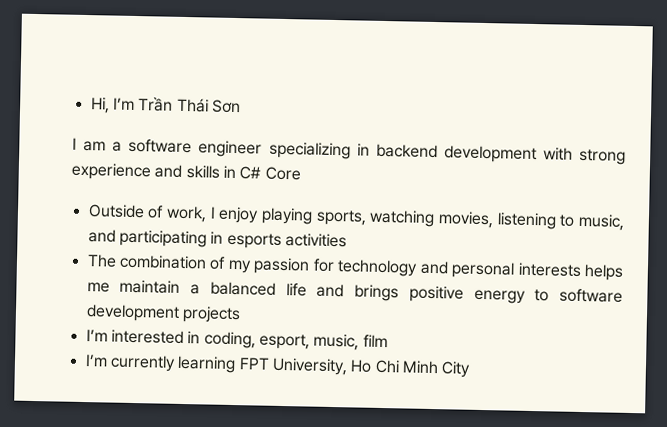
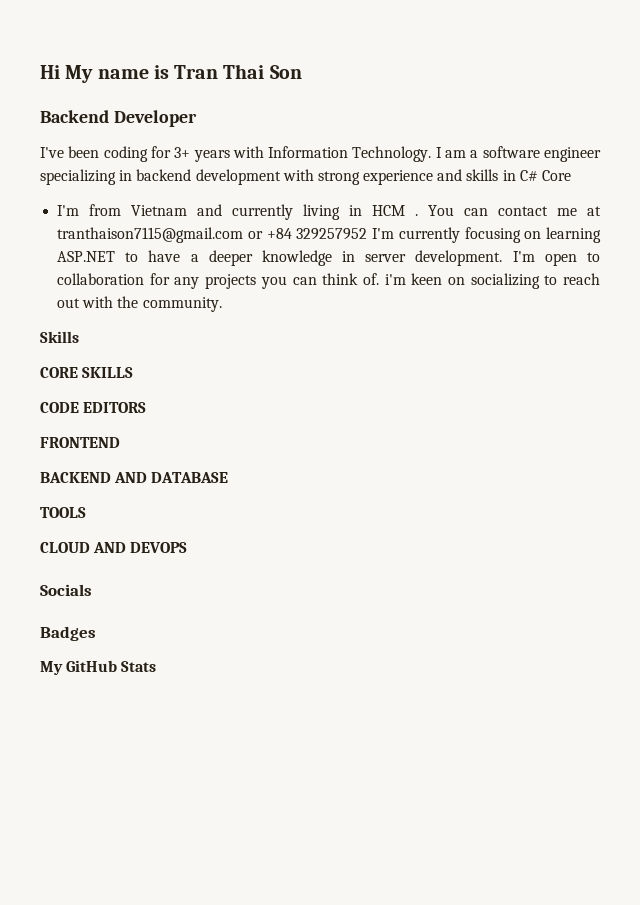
- Hi, I’m Trần Thái Sơn
- I am a software engineer specializing in backend development with strong experience and skills in C# Core
+ Hi My name is Tran Thai Son
+ Backend Developer
+ I've been coding for 3+ years with Information Technology. I am a software engineer specializing in backend development with strong experience and skills in C# Core
- Outside of work, I enjoy playing sports, watching movies, listening to music, and participating in esports activities
- The combination of my passion for technology and personal interests helps me maintain a balanced life and brings positive energy to software development projects
- I’m interested in coding, esport, music, film
- I’m currently learning FPT University, Ho Chi Minh City
+ I'm from Vietnam and currently living in HCM . You can contact me at tranthaison7115@gmail.com or +84 329257952 I'm currently focusing on learning ASP.NET to have a deeper knowledge in server development. I'm open to collaboration for any projects you can think of. i'm keen on socializing to reach out with the community.
+ Skills
+ CORE SKILLS
+ CODE EDITORS
+ FRONTEND
+ BACKEND AND DATABASE
+ TOOLS
+ CLOUD AND DEVOPS
+ Socials
+ Badges
+ My GitHub Stats

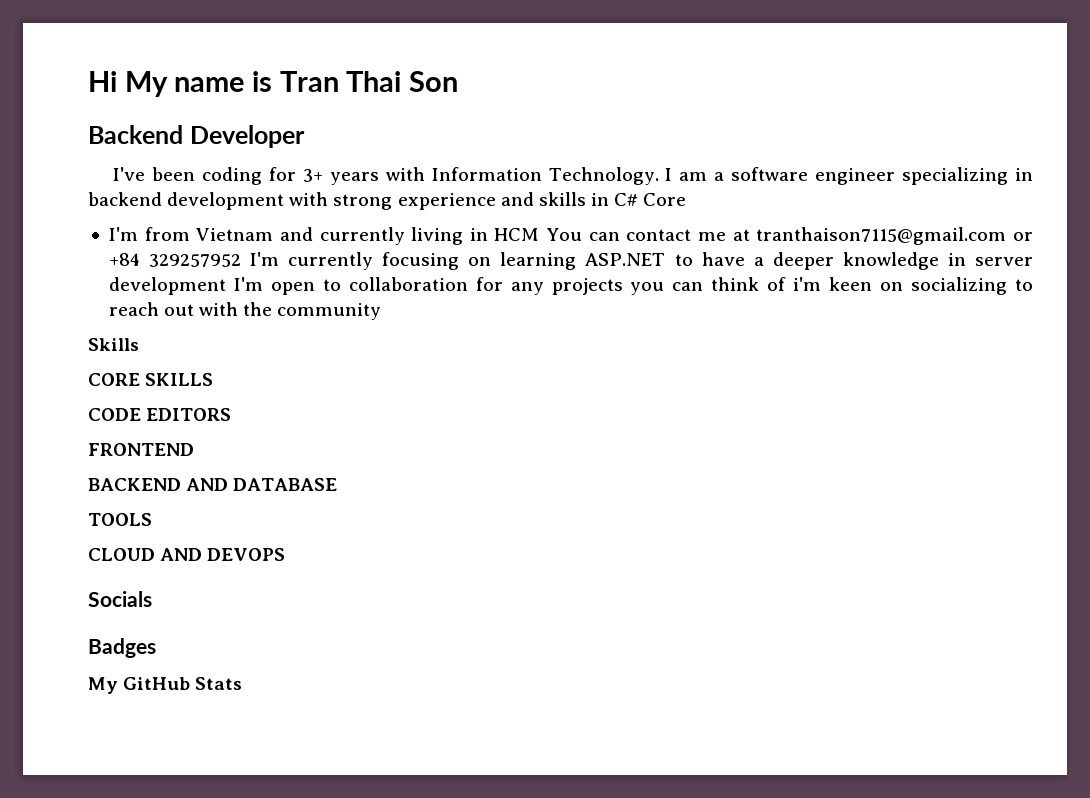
- I'm from Vietnam and currently living in HCM . You can contact me at tranthaison7115@gmail.com or +84 329257952 I'm currently focusing on learning ASP.NET to have a deeper knowledge in server development. I'm open to collaboration for any projects you can think of. i'm keen on socializing to reach out with the community.
+ I'm from Vietnam and currently living in HCM You can contact me at tranthaison7115@gmail.com or +84 329257952 I'm currently focusing on learning ASP.NET to have a deeper knowledge in server development I'm open to collaboration for any projects you can think of i'm keen on socializing to reach out with the community

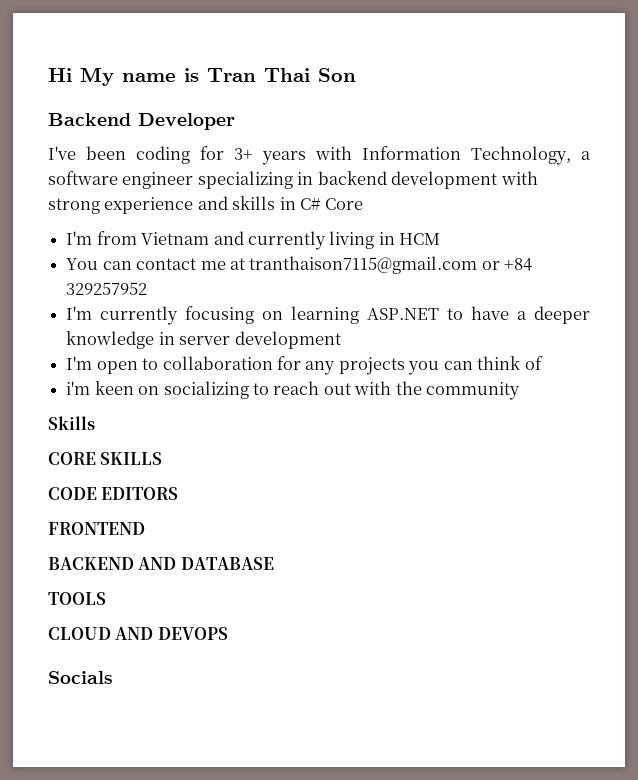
- I've been coding for 3+ years with Information Technology. I am a software engineer specializing in backend development with strong experience and skills in C# Core
+ I've been coding for 3+ years with Information Technology, a software engineer specializing in backend development with strong experience and skills in C# Core
- I'm from Vietnam and currently living in HCM You can contact me at tranthaison7115@gmail.com or +84 329257952 I'm currently focusing on learning ASP.NET to have a deeper knowledge in server development I'm open to collaboration for any projects you can think of i'm keen on socializing to reach out with the community
+ I'm from Vietnam and currently living in HCM
+ You can contact me at tranthaison7115@gmail.com or +84 329257952
+ I'm currently focusing on learning ASP.NET to have a deeper knowledge in server development
+ I'm open to collaboration for any projects you can think of
+ i'm keen on socializing to reach out with the community
- Badges
- My GitHub Stats

